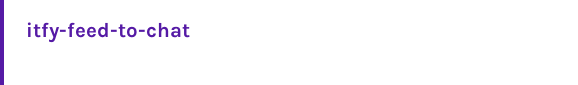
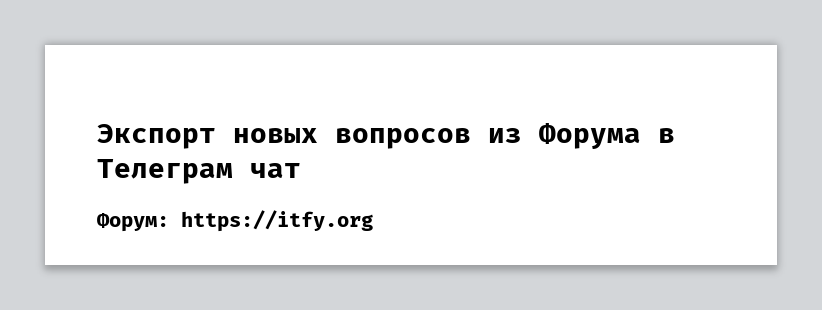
- itfy-feed-to-chat
+ Экспорт новых вопросов из Форума в Телеграм чат
+ Форум: https://itfy.org

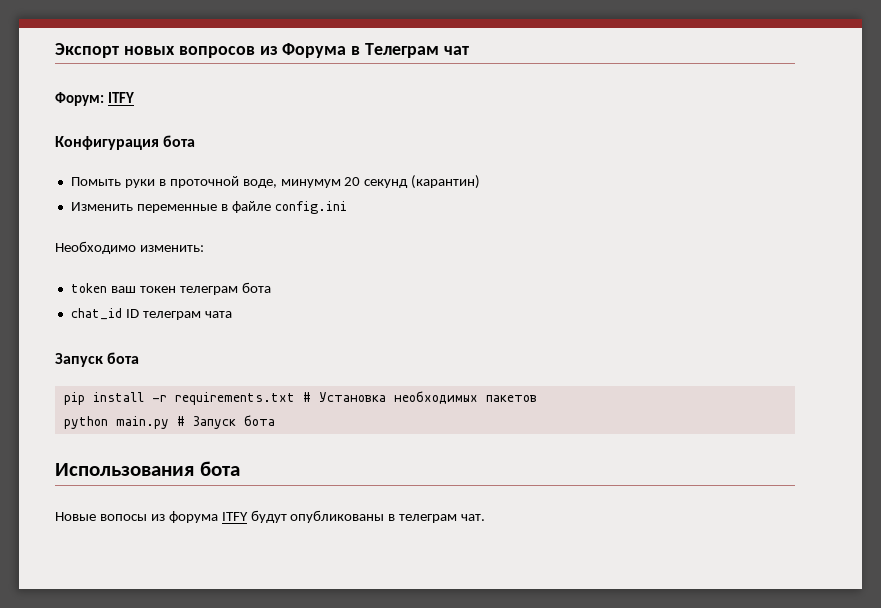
- Форум: https://itfy.org
+ Форум: ITFY
+ Конфигурация бота
+ Помыть руки в проточной воде, минумум 20 секунд (карантин)
+ Изменить переменные в файле config.ini
+ Необходимо изменить:
+ token ваш токен телеграм бота
+ chat_id ID телеграм чата
+ Запуск бота
+ pip install -r requirements.txt # Установка необходимых пакетов
+ python main.py # Запуск бота
+ Использования бота
+ Новые вопосы из форума ITFY будут опубликованы в телеграм чат.

